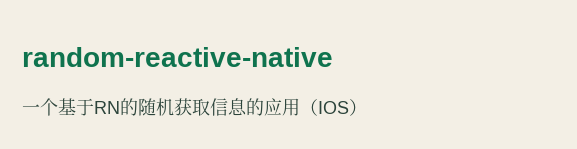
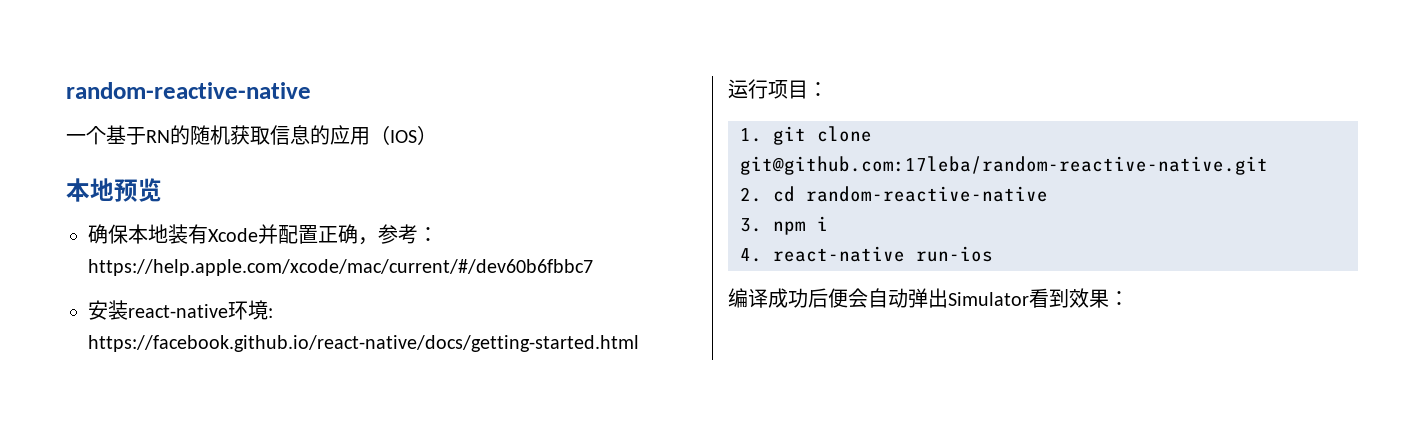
+ 本地预览
+ 确保本地装有Xcode并配置正确，参考：https://help.apple.com/xcode/mac/current/#/dev60b6fbbc7
+ 安装react-native环境: https://facebook.github.io/react-native/docs/getting-started.html
+ 运行项目：
+ 1. git clone git@github.com:17leba/random-reactive-native.git
+ 2. cd random-reactive-native
+ 3. npm i
+ 4. react-native run-ios
+ 编译成功后便会自动弹出Simulator看到效果：

